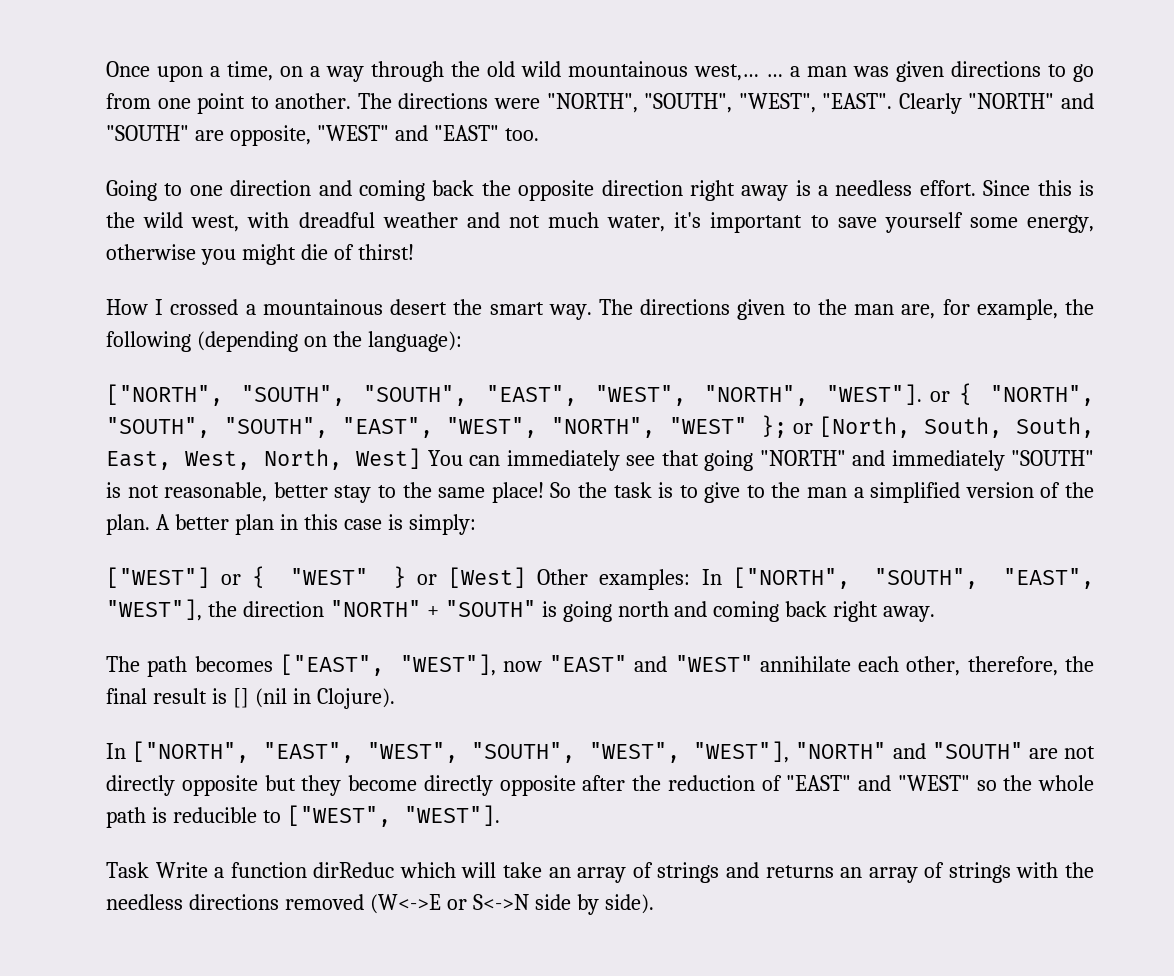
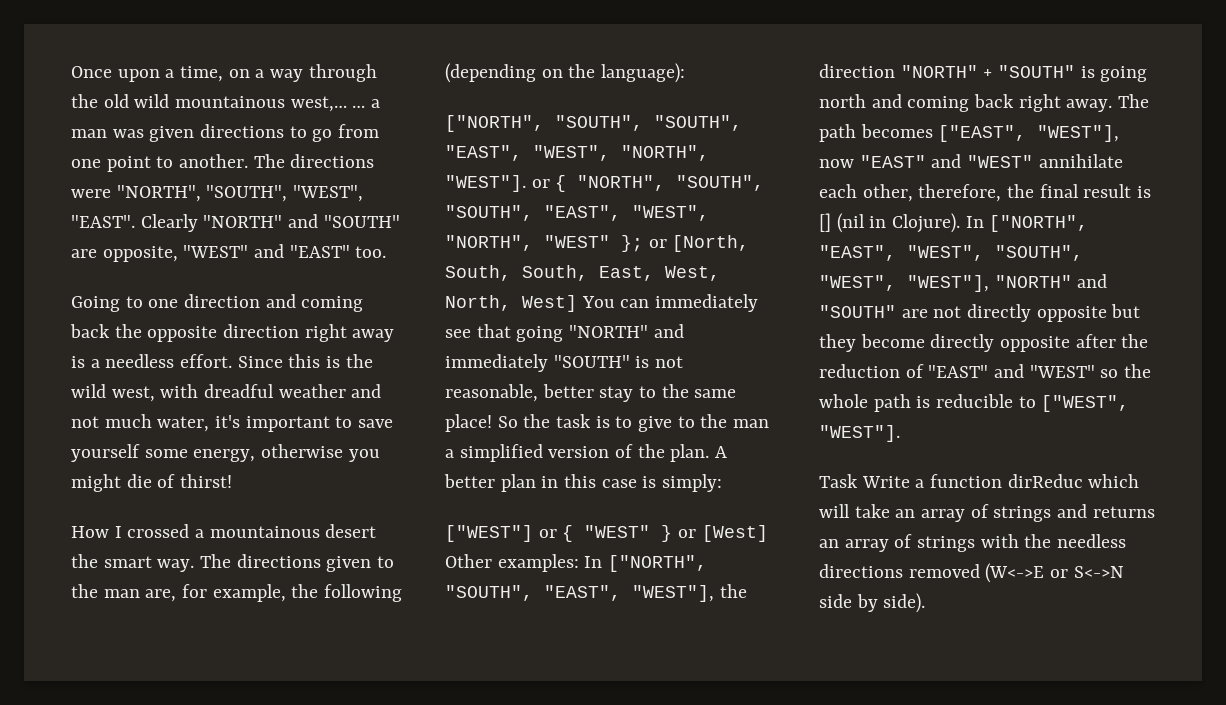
- In ["NORTH", "SOUTH", "EAST", "WEST"], the direction "NORTH" + "SOUTH" is going north and coming back right away.
- The path becomes ["EAST", "WEST"], now "EAST" and "WEST" annihilate each other, therefore, the final result is [] (nil in Clojure).
- In ["NORTH", "EAST", "WEST", "SOUTH", "WEST", "WEST"], "NORTH" and "SOUTH" are not directly opposite but they become directly opposite after the reduction of "EAST" and "WEST" so the whole path is reducible to ["WEST", "WEST"].
+ In ["NORTH", "SOUTH", "EAST", "WEST"], the direction "NORTH" + "SOUTH" is going north and coming back right away. The path becomes ["EAST", "WEST"], now "EAST" and "WEST" annihilate each other, therefore, the final result is [] (nil in Clojure). In ["NORTH", "EAST", "WEST", "SOUTH", "WEST", "WEST"], "NORTH" and "SOUTH" are not directly opposite but they become directly opposite after the reduction of "EAST" and "WEST" so the whole path is reducible to ["WEST", "WEST"].

